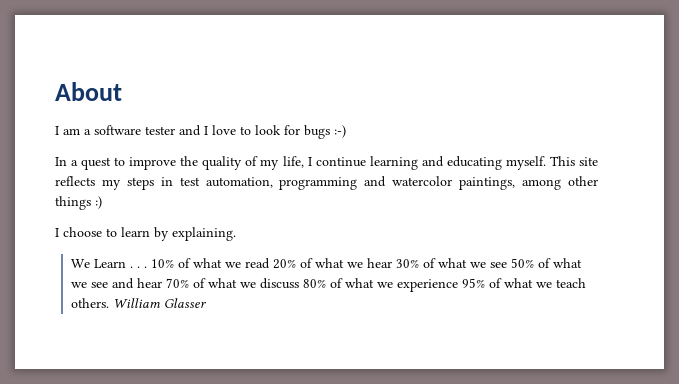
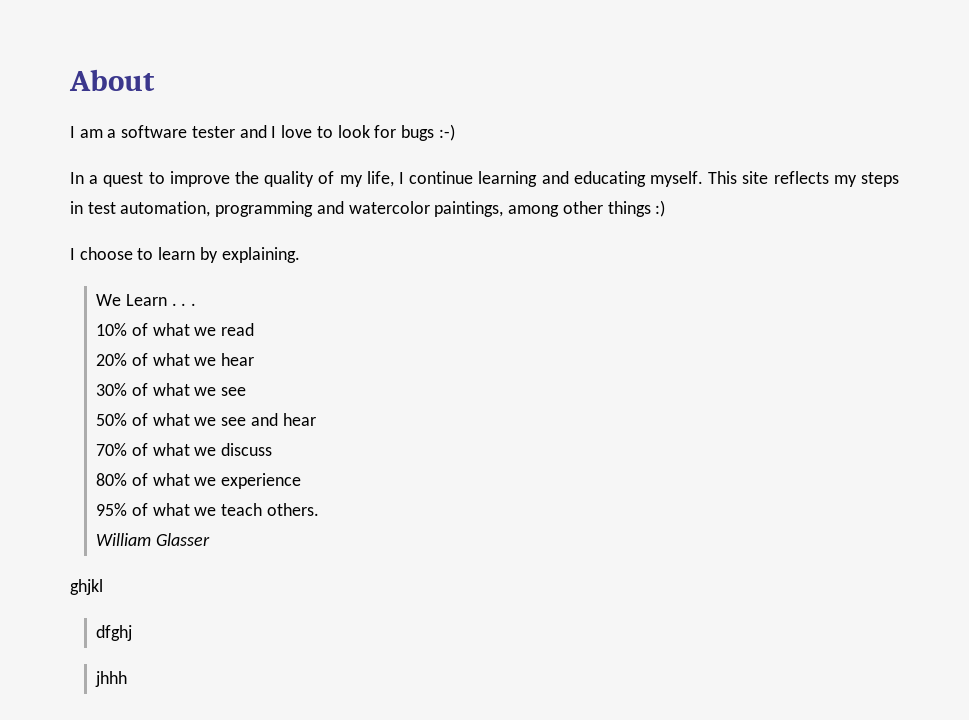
- We Learn . . . 10% of what we read 20% of what we hear 30% of what we see 50% of what we see and hear 70% of what we discuss 80% of what we experience 95% of what we teach others. William Glasser
+ We Learn . . .
+ 10% of what we read
+ 20% of what we hear
+ 30% of what we see
+ 50% of what we see and hear
+ 70% of what we discuss
+ 80% of what we experience
+ 95% of what we teach others.
+ William Glasser
+ ghjkl
+ dfghj
+ jhhh

